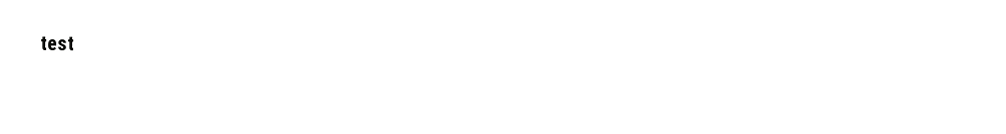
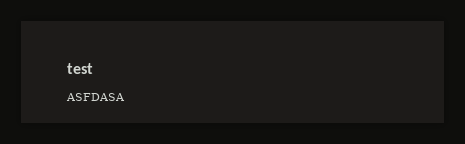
+ ASFDASA

